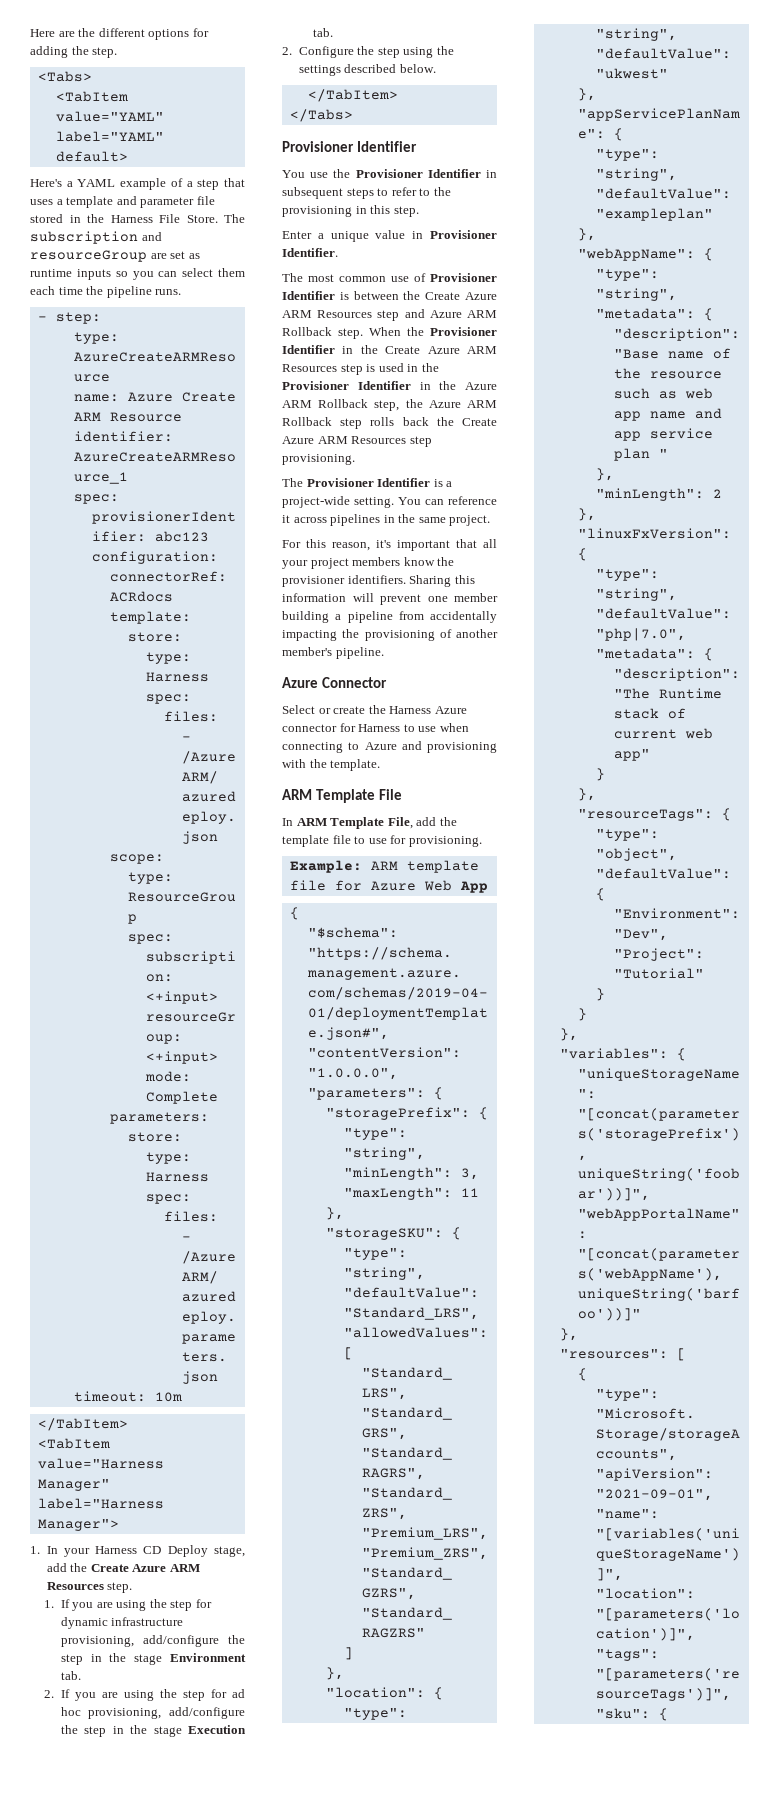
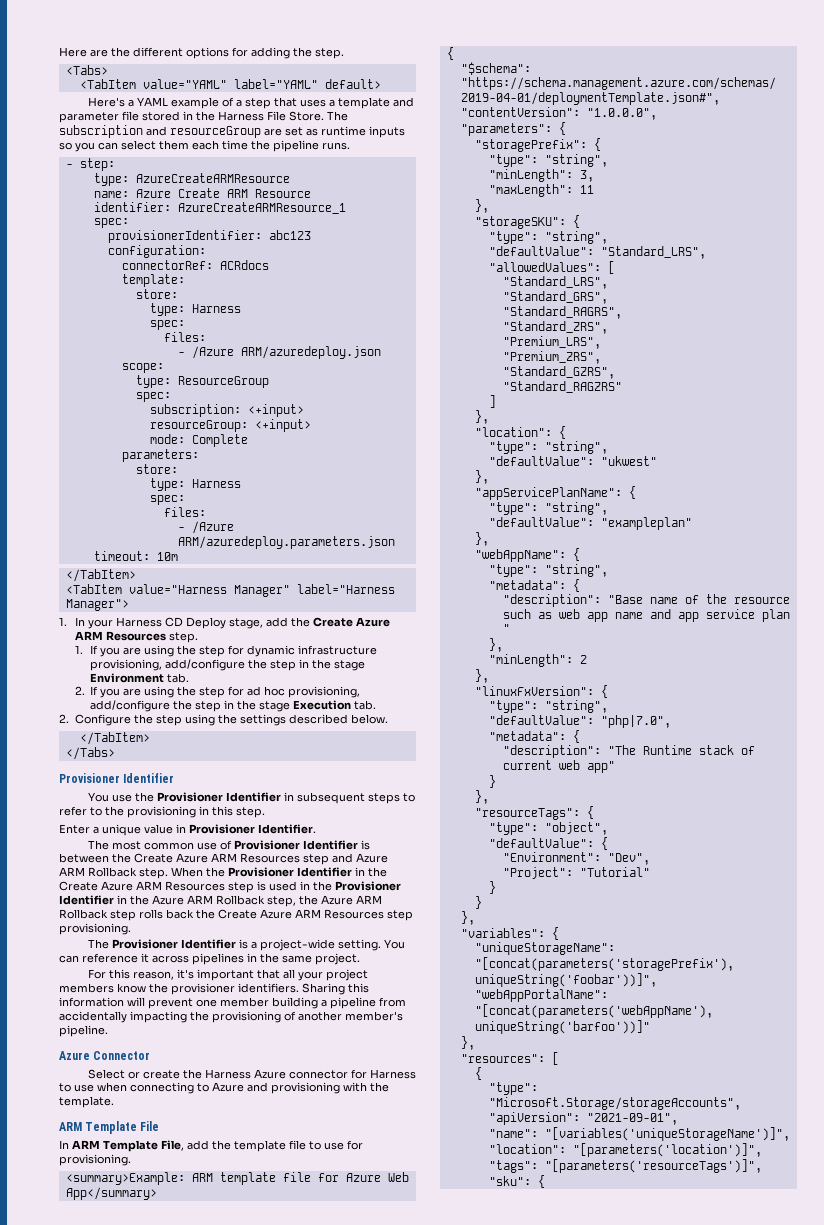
- Example: ARM template file for Azure Web App
+ <summary>Example: ARM template file for Azure Web App</summary>

